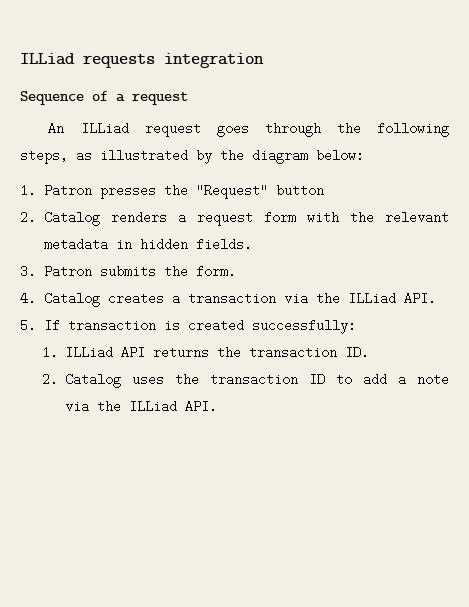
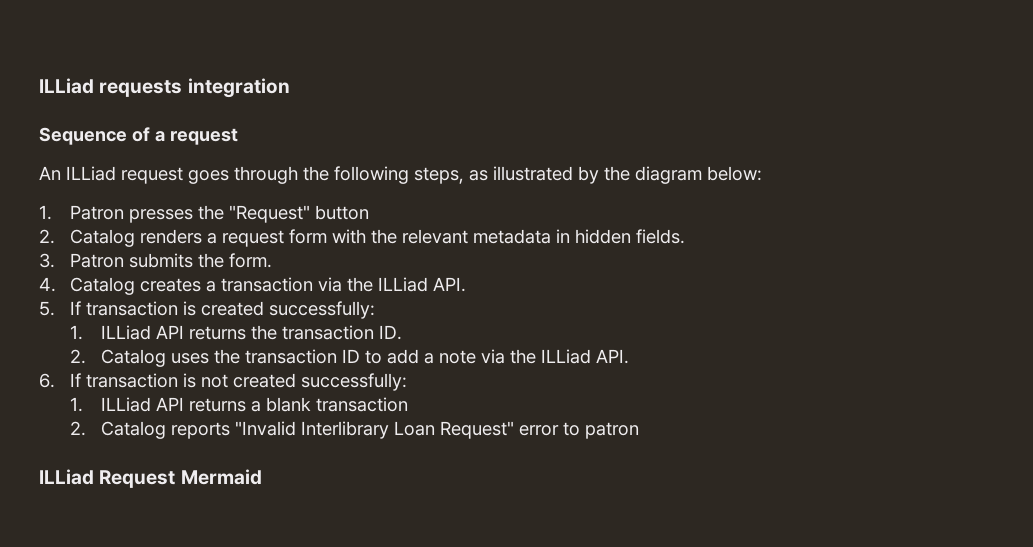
+ 6. If transaction is not created successfully:
+ 1. ILLiad API returns a blank transaction
+ 2. Catalog reports "Invalid Interlibrary Loan Request" error to patron
+ ILLiad Request Mermaid

